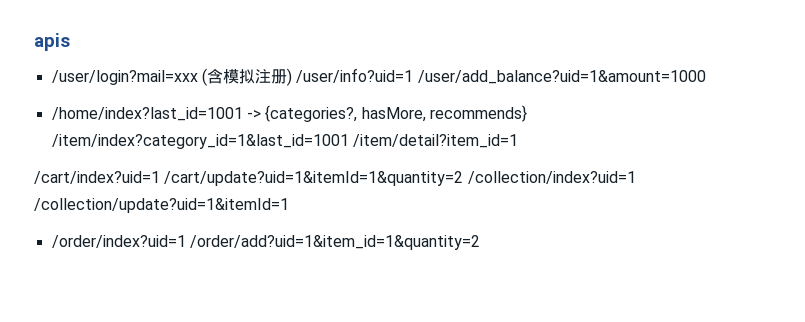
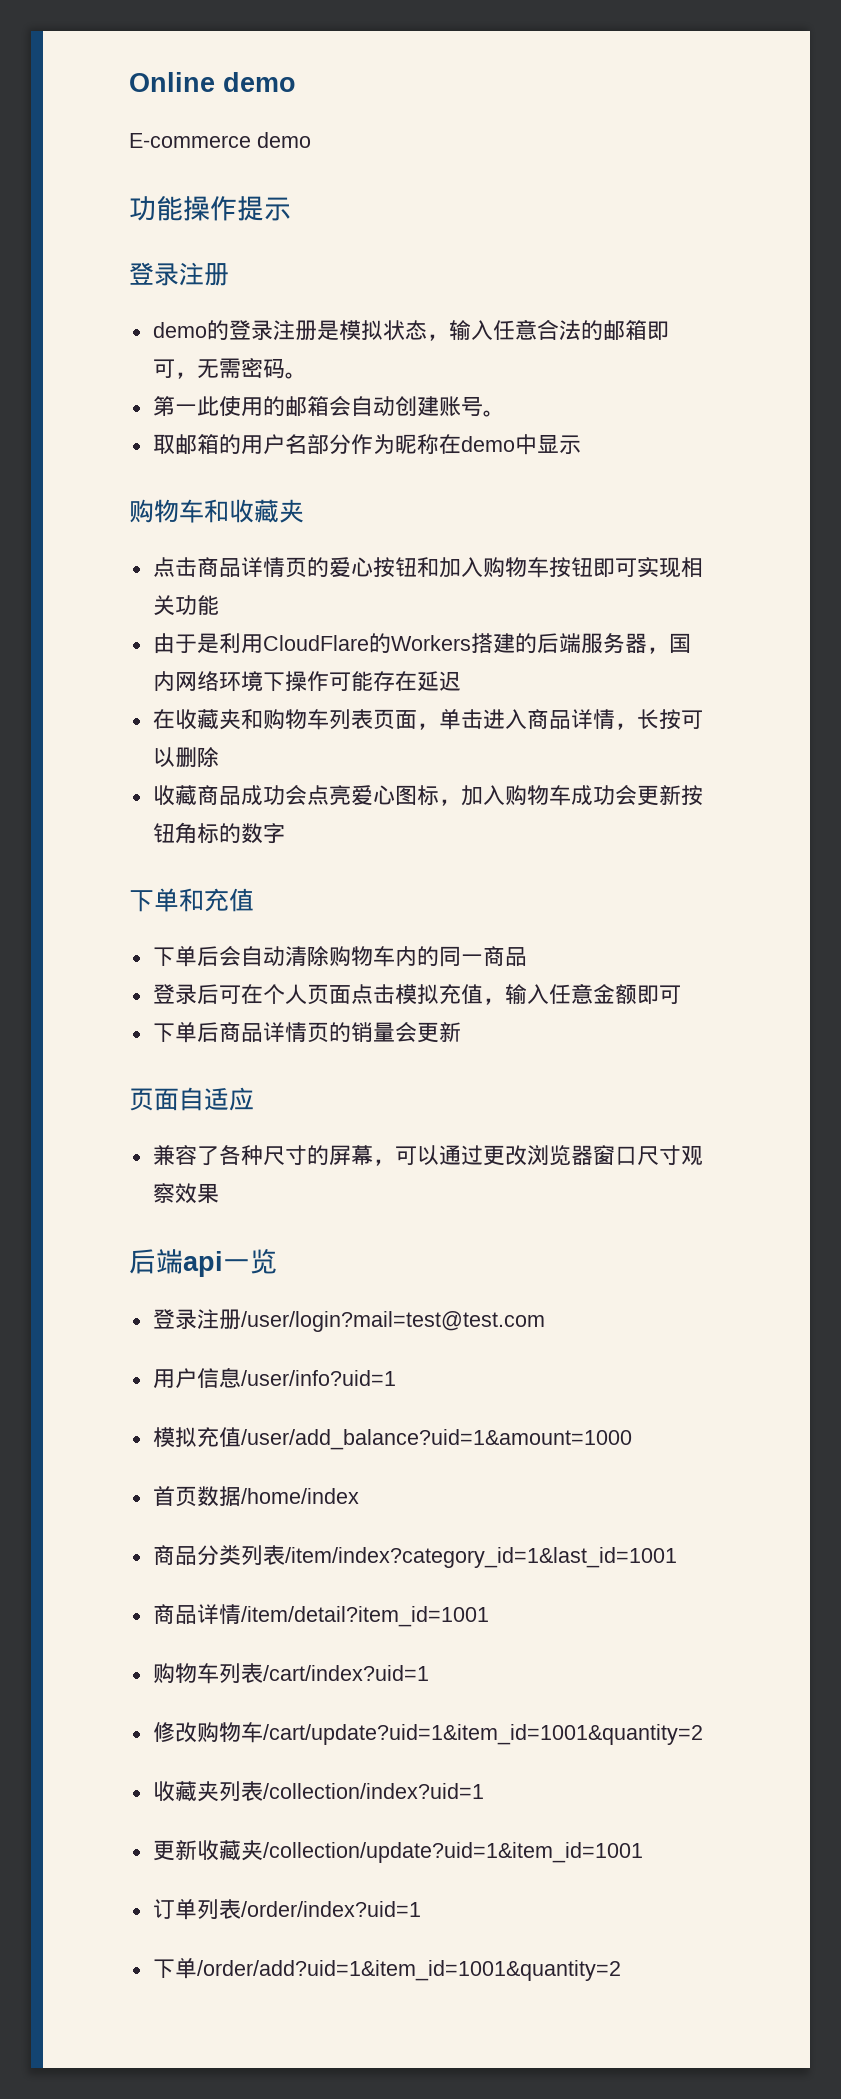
- apis
- /user/login?mail=xxx (含模拟注册) /user/info?uid=1 /user/add_balance?uid=1&amount=1000
+ Online demo
+ E-commerce demo
+ 功能操作提示
+ 登录注册
+ demo的登录注册是模拟状态，输入任意合法的邮箱即可，无需密码。
+ 第一此使用的邮箱会自动创建账号。
+ 取邮箱的用户名部分作为昵称在demo中显示
+ 购物车和收藏夹
+ 点击商品详情页的爱心按钮和加入购物车按钮即可实现相关功能
+ 由于是利用CloudFlare的Workers搭建的后端服务器，国内网络环境下操作可能存在延迟
+ 在收藏夹和购物车列表页面，单击进入商品详情，长按可以删除
+ 收藏商品成功会点亮爱心图标，加入购物车成功会更新按钮角标的数字
+ 下单和充值
+ 下单后会自动清除购物车内的同一商品
+ 登录后可在个人页面点击模拟充值，输入任意金额即可
+ 下单后商品详情页的销量会更新
+ 页面自适应
+ 兼容了各种尺寸的屏幕，可以通过更改浏览器窗口尺寸观察效果
+ 后端api一览
+ 登录注册/user/login?mail=test@test.com
+ 用户信息/user/info?uid=1
+ 模拟充值/user/add_balance?uid=1&amount=1000
- /home/index?last_id=1001 -> {categories?, hasMore, recommends} /item/index?category_id=1&last_id=1001 /item/detail?item_id=1
- /cart/index?uid=1 /cart/update?uid=1&itemId=1&quantity=2 /collection/index?uid=1 /collection/update?uid=1&itemId=1
- /order/index?uid=1 /order/add?uid=1&item_id=1&quantity=2
+ 首页数据/home/index
+ 商品分类列表/item/index?category_id=1&last_id=1001
+ 商品详情/item/detail?item_id=1001
+ 购物车列表/cart/index?uid=1
+ 修改购物车/cart/update?uid=1&item_id=1001&quantity=2
+ 收藏夹列表/collection/index?uid=1
+ 更新收藏夹/collection/update?uid=1&item_id=1001
+ 订单列表/order/index?uid=1
+ 下单/order/add?uid=1&item_id=1001&quantity=2

